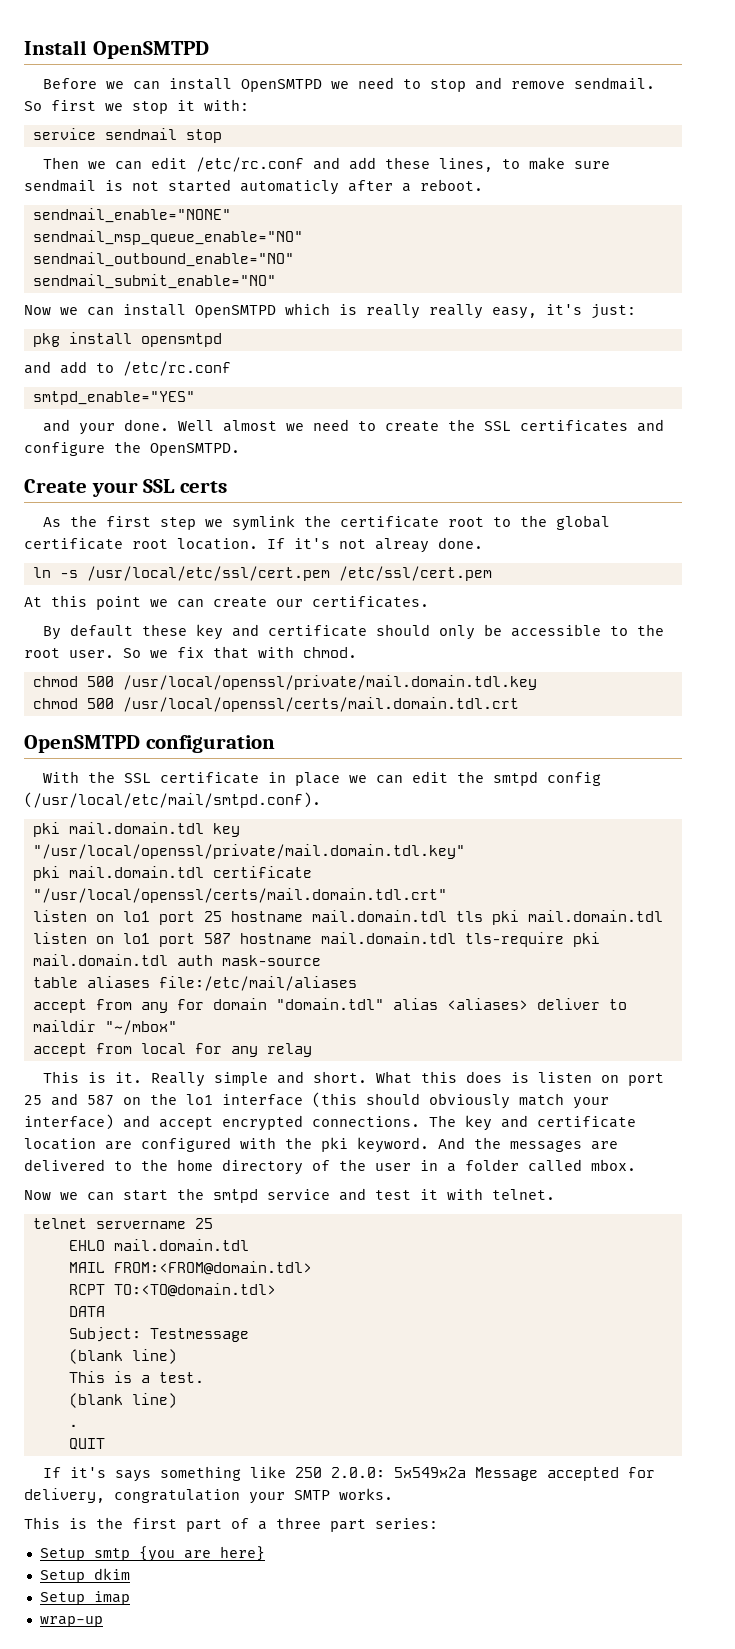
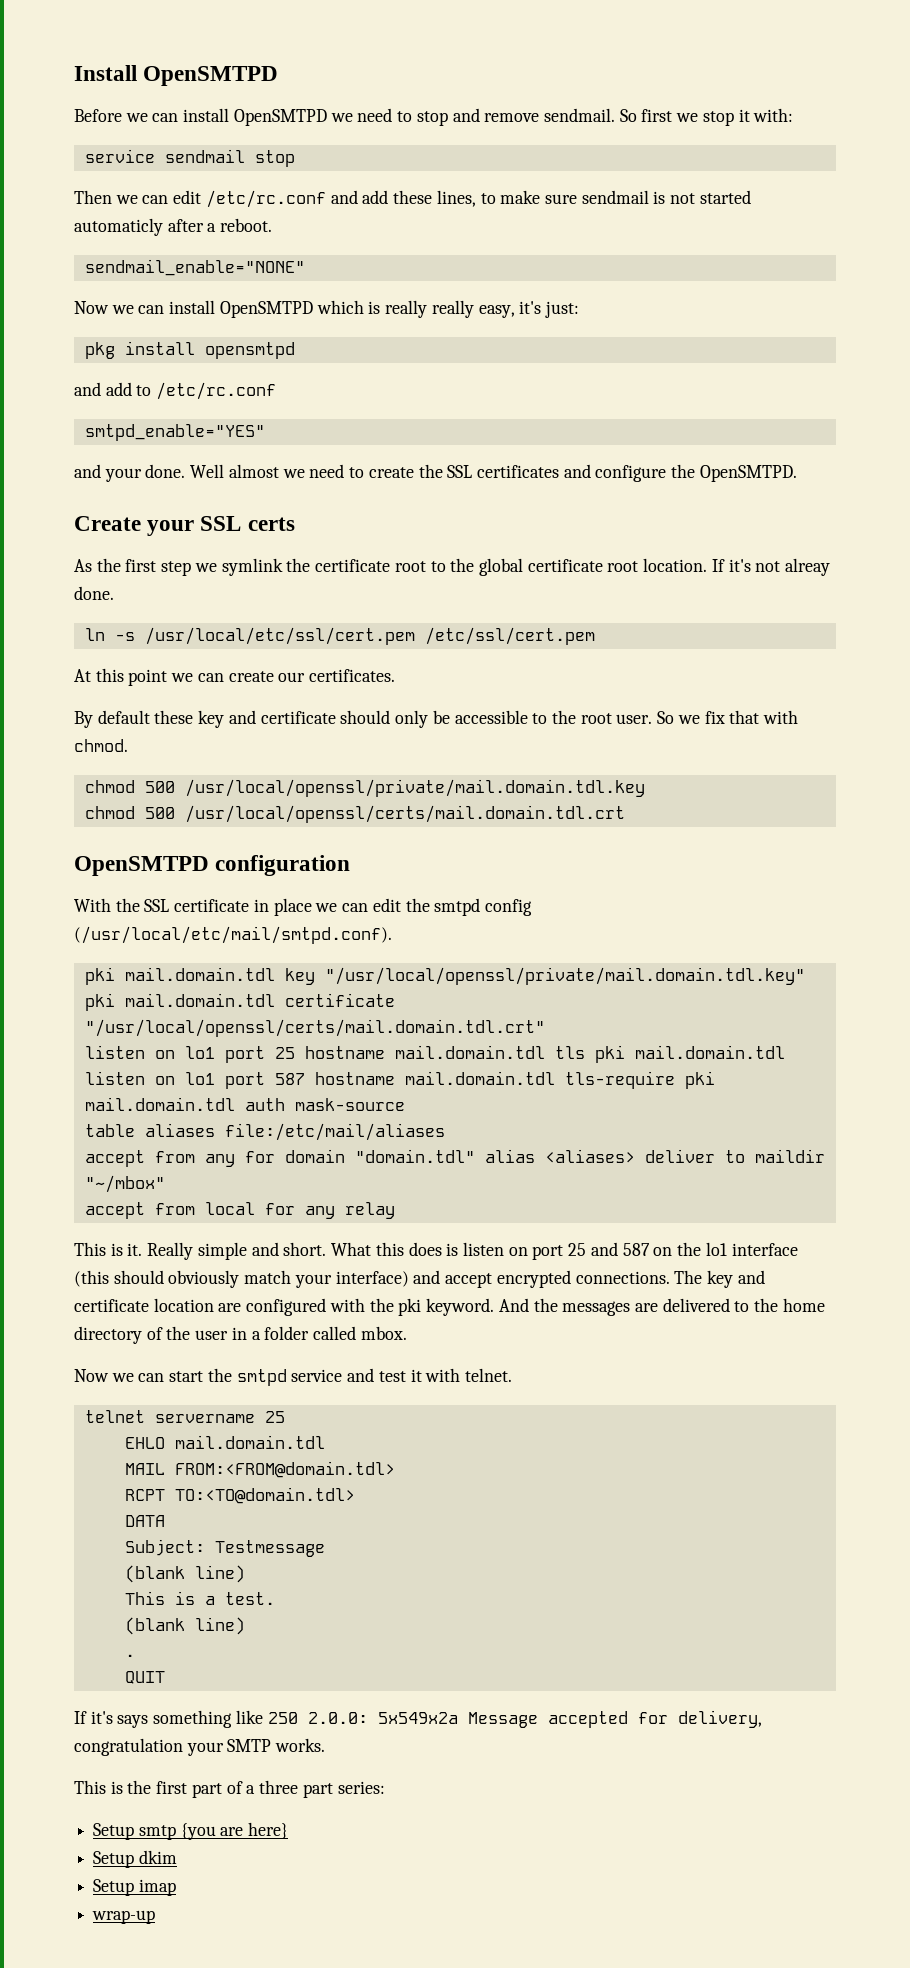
- sendmail_msp_queue_enable="NO"
- sendmail_outbound_enable="NO"
- sendmail_submit_enable="NO"

